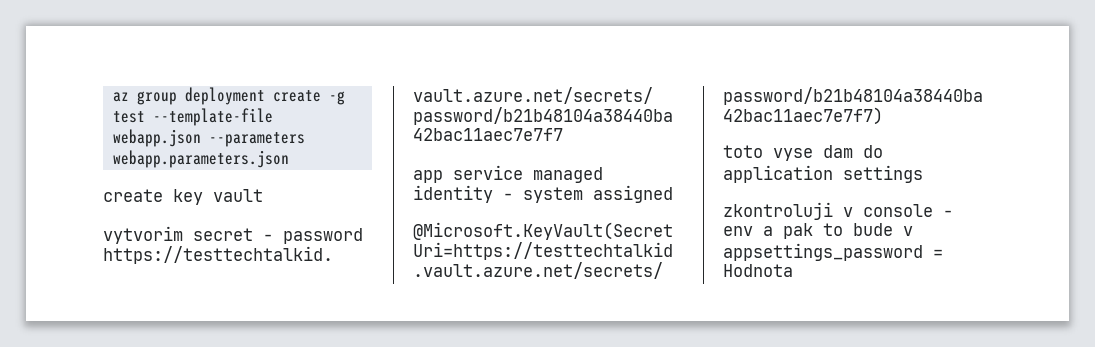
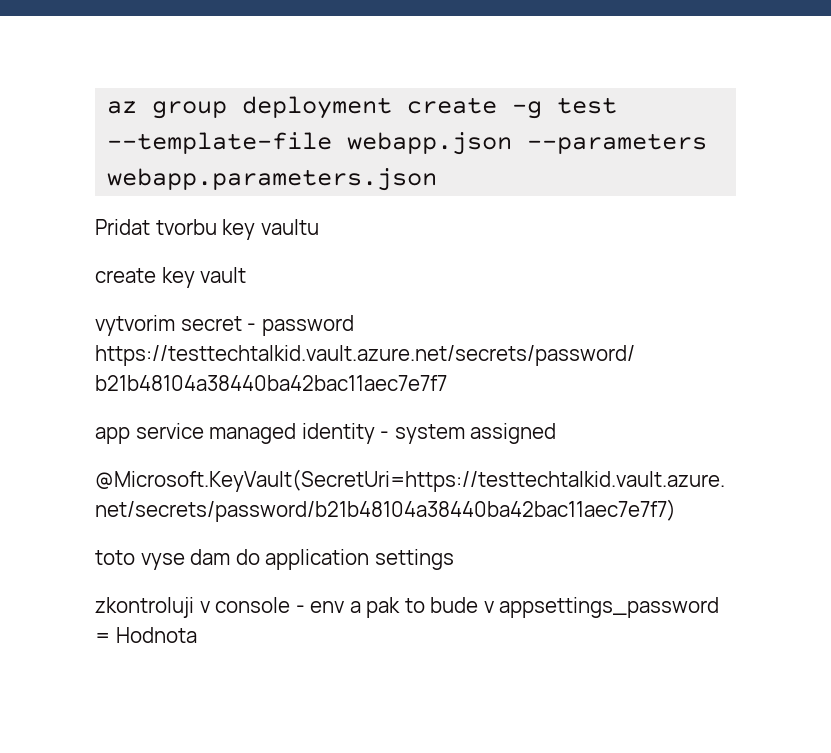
+ Pridat tvorbu key vaultu

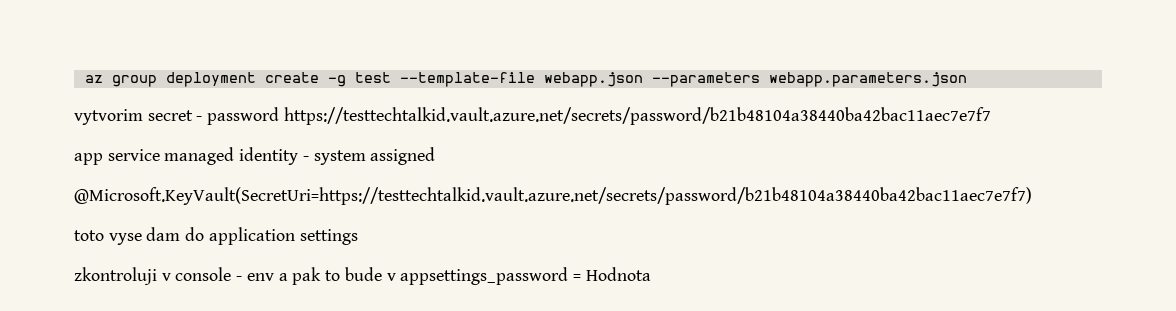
- Pridat tvorbu key vaultu
- create key vault

